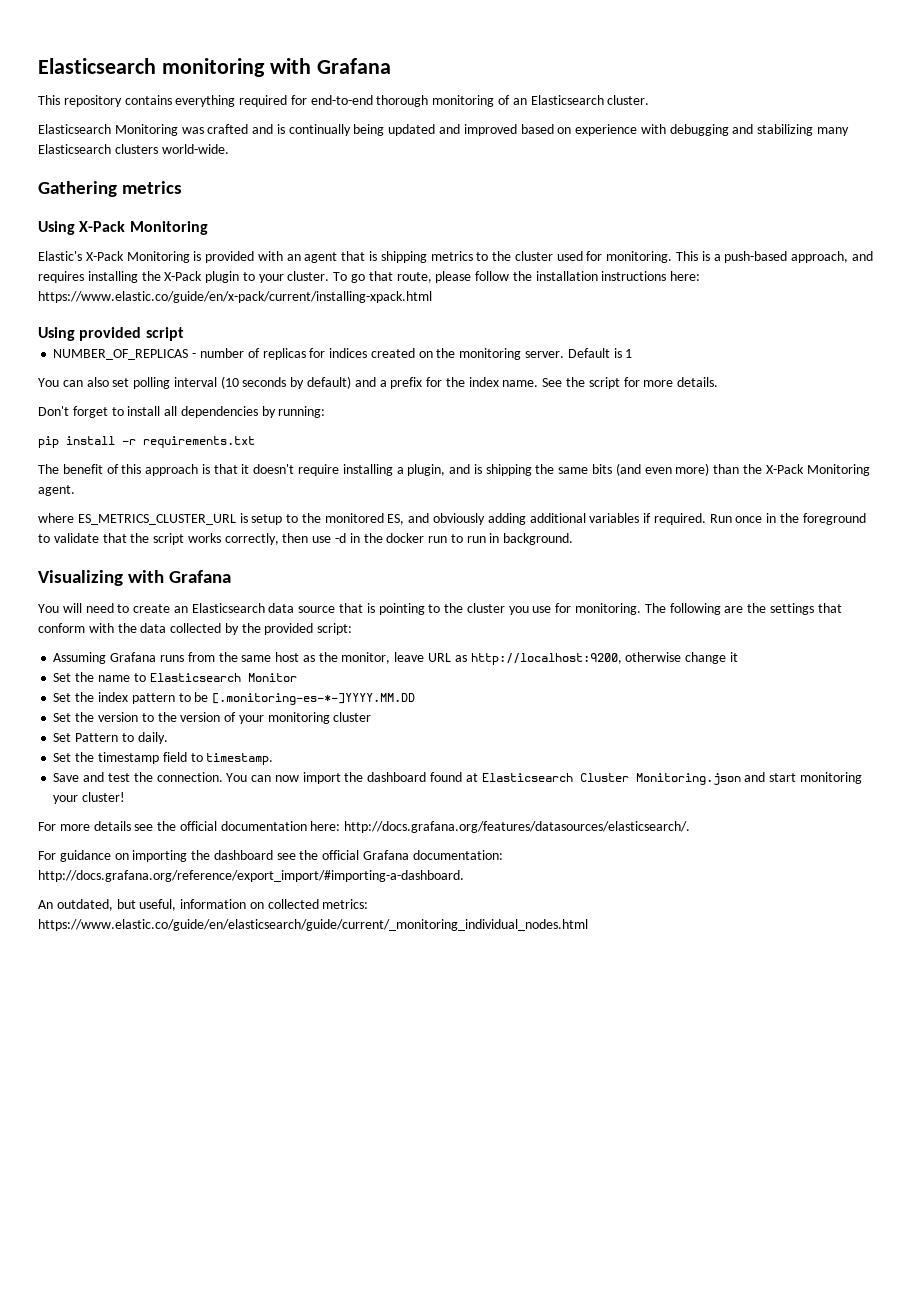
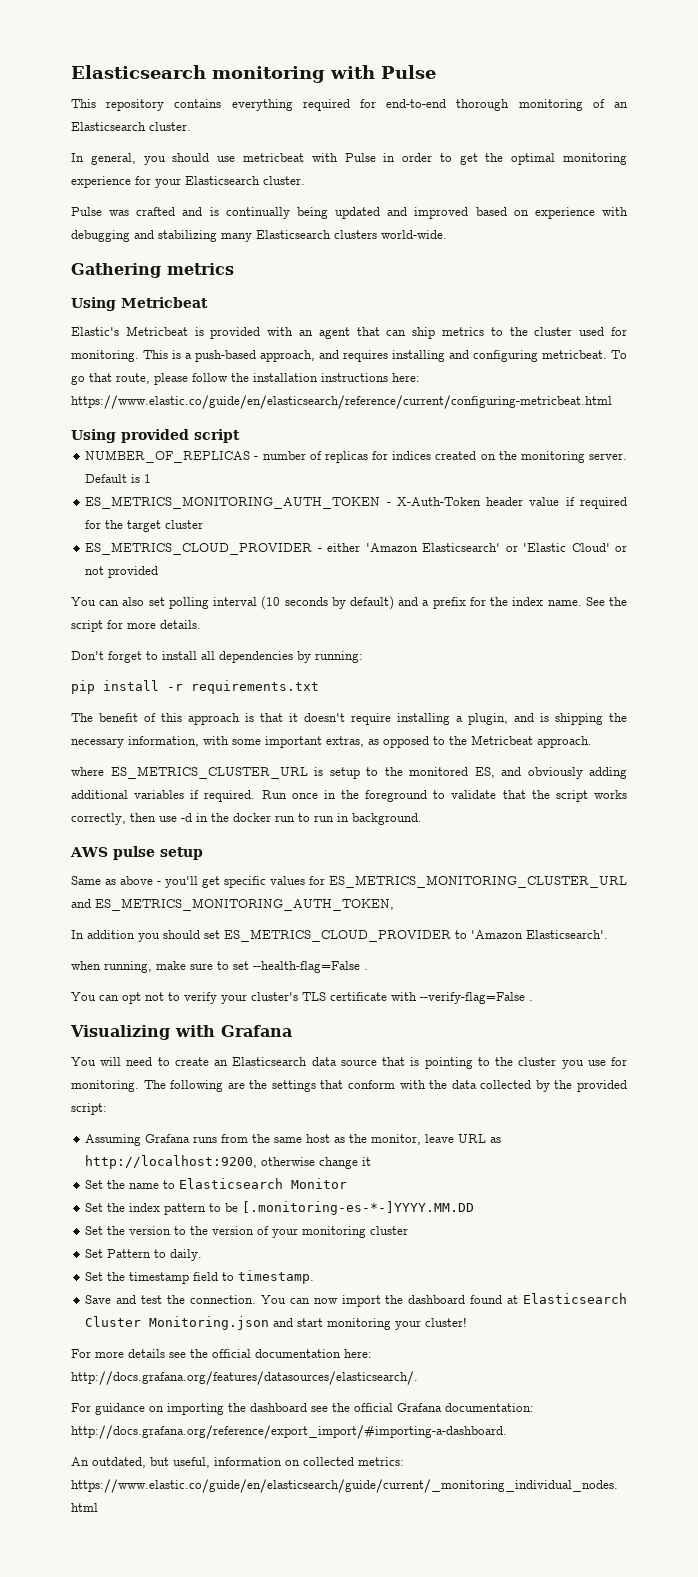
- Elasticsearch monitoring with Grafana
+ Elasticsearch monitoring with Pulse
- Elasticsearch Monitoring was crafted and is continually being updated and improved based on experience with debugging and stabilizing many Elasticsearch clusters world-wide.
+ In general, you should use metricbeat with Pulse in order to get the optimal monitoring experience for your Elasticsearch cluster.
+ Pulse was crafted and is continually being updated and improved based on experience with debugging and stabilizing many Elasticsearch clusters world-wide.
- Using X-Pack Monitoring
+ Using Metricbeat
- Elastic's X-Pack Monitoring is provided with an agent that is shipping metrics to the cluster used for monitoring.
+ Elastic's Metricbeat is provided with an agent that can ship metrics to the cluster used for monitoring.
- This is a push-based approach, and requires installing the X-Pack plugin to your cluster.
+ This is a push-based approach, and requires installing and configuring metricbeat.
- To go that route, please follow the installation instructions here: https://www.elastic.co/guide/en/x-pack/current/installing-xpack.html
+ To go that route, please follow the installation instructions here: https://www.elastic.co/guide/en/elasticsearch/reference/current/configuring-metricbeat.html
+ ES_METRICS_MONITORING_AUTH_TOKEN - X-Auth-Token header value if required for the target cluster
+ ES_METRICS_CLOUD_PROVIDER - either 'Amazon Elasticsearch' or 'Elastic Cloud' or not provided
- The benefit of this approach is that it doesn't require installing a plugin, and is shipping the same bits (and even more) than the X-Pack Monitoring agent.
+ The benefit of this approach is that it doesn't require installing a plugin, and is shipping the necessary information, with some important extras, as opposed to the Metricbeat approach.
+ AWS pulse setup
+ Same as above - you'll get specific values for ES_METRICS_MONITORING_CLUSTER_URL and ES_METRICS_MONITORING_AUTH_TOKEN,
+ In addition you should set ES_METRICS_CLOUD_PROVIDER to 'Amazon Elasticsearch'.
+ when running, make sure to set --health-flag=False .
+ You can opt not to verify your cluster's TLS certificate with --verify-flag=False .

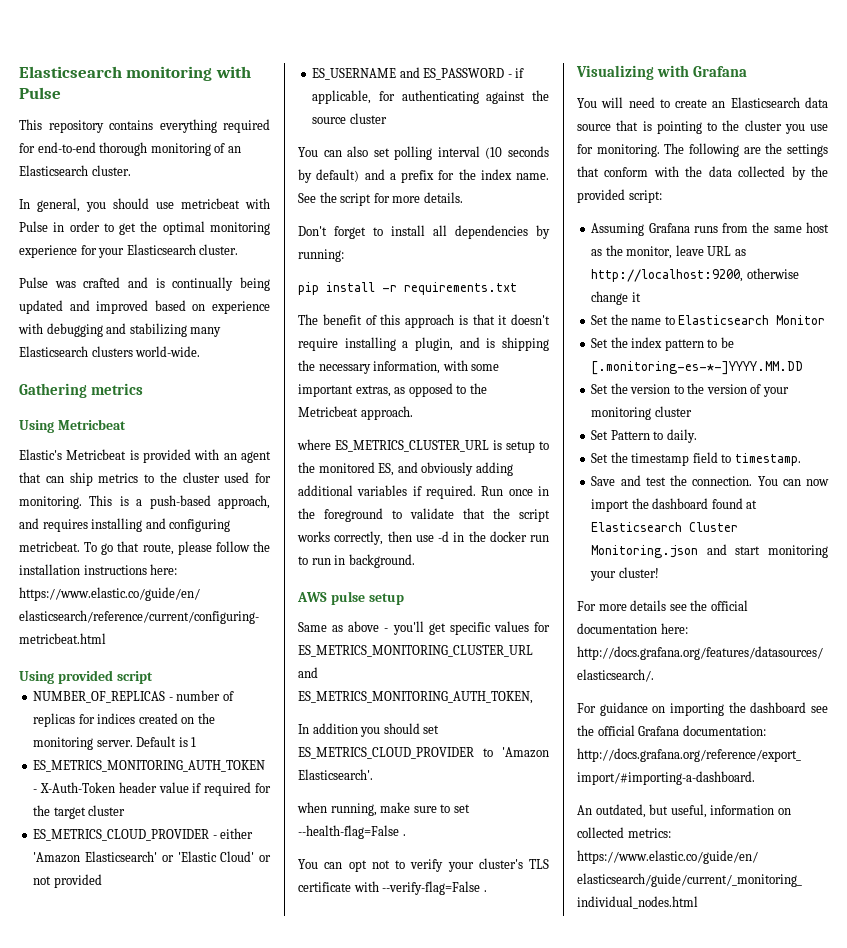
+ ES_USERNAME and ES_PASSWORD - if applicable, for authenticating against the source cluster

